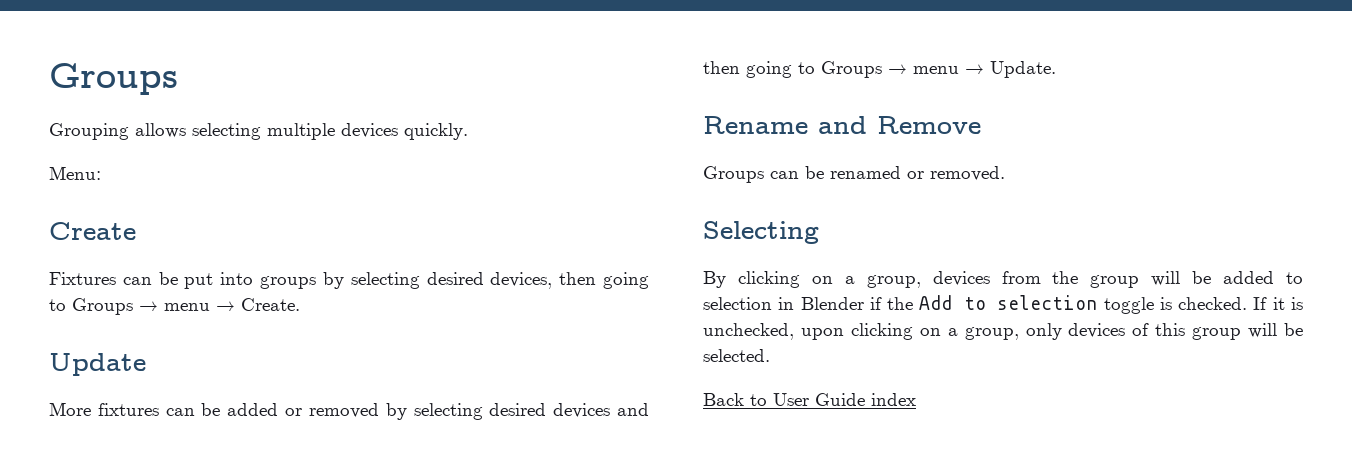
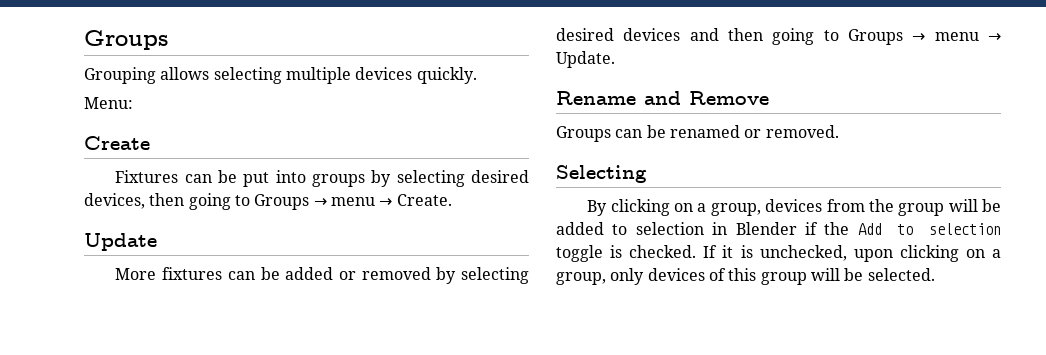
- Back to User Guide index

